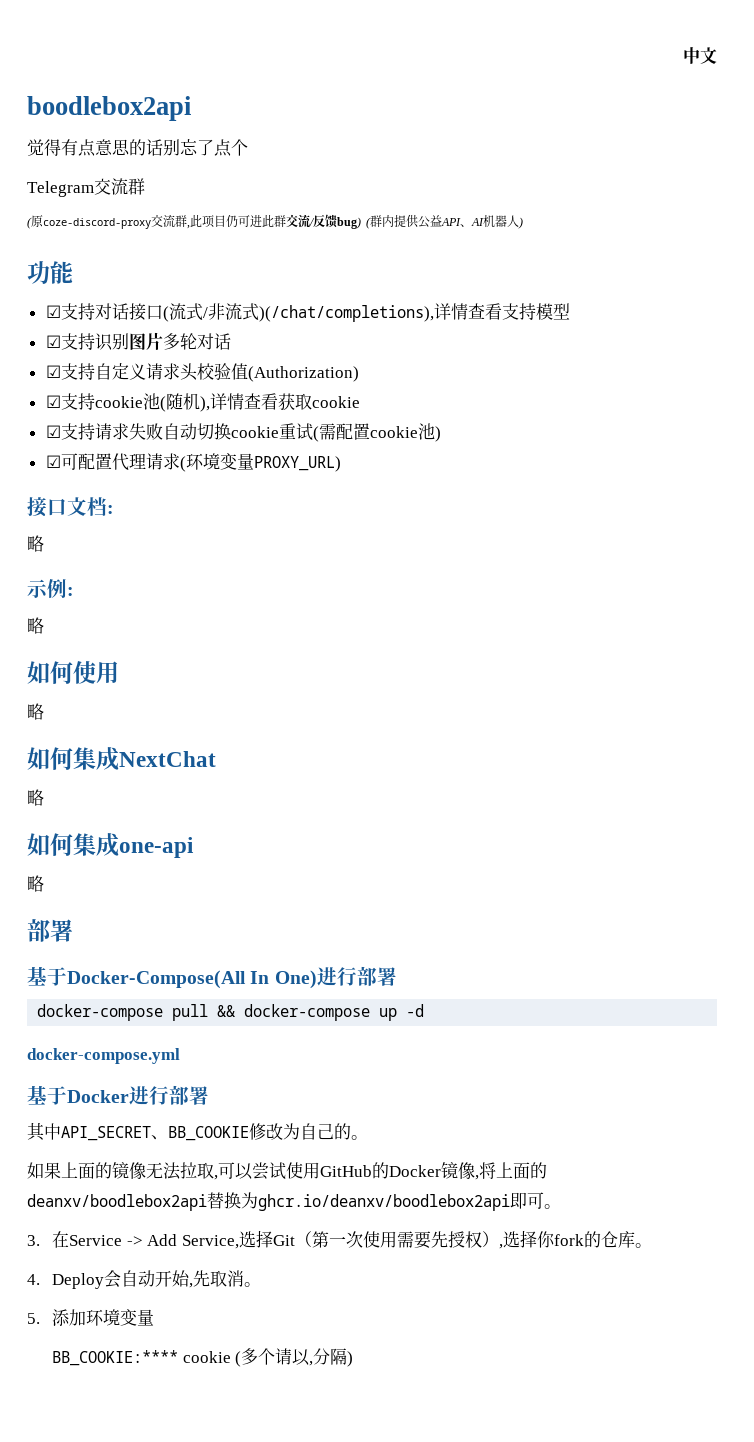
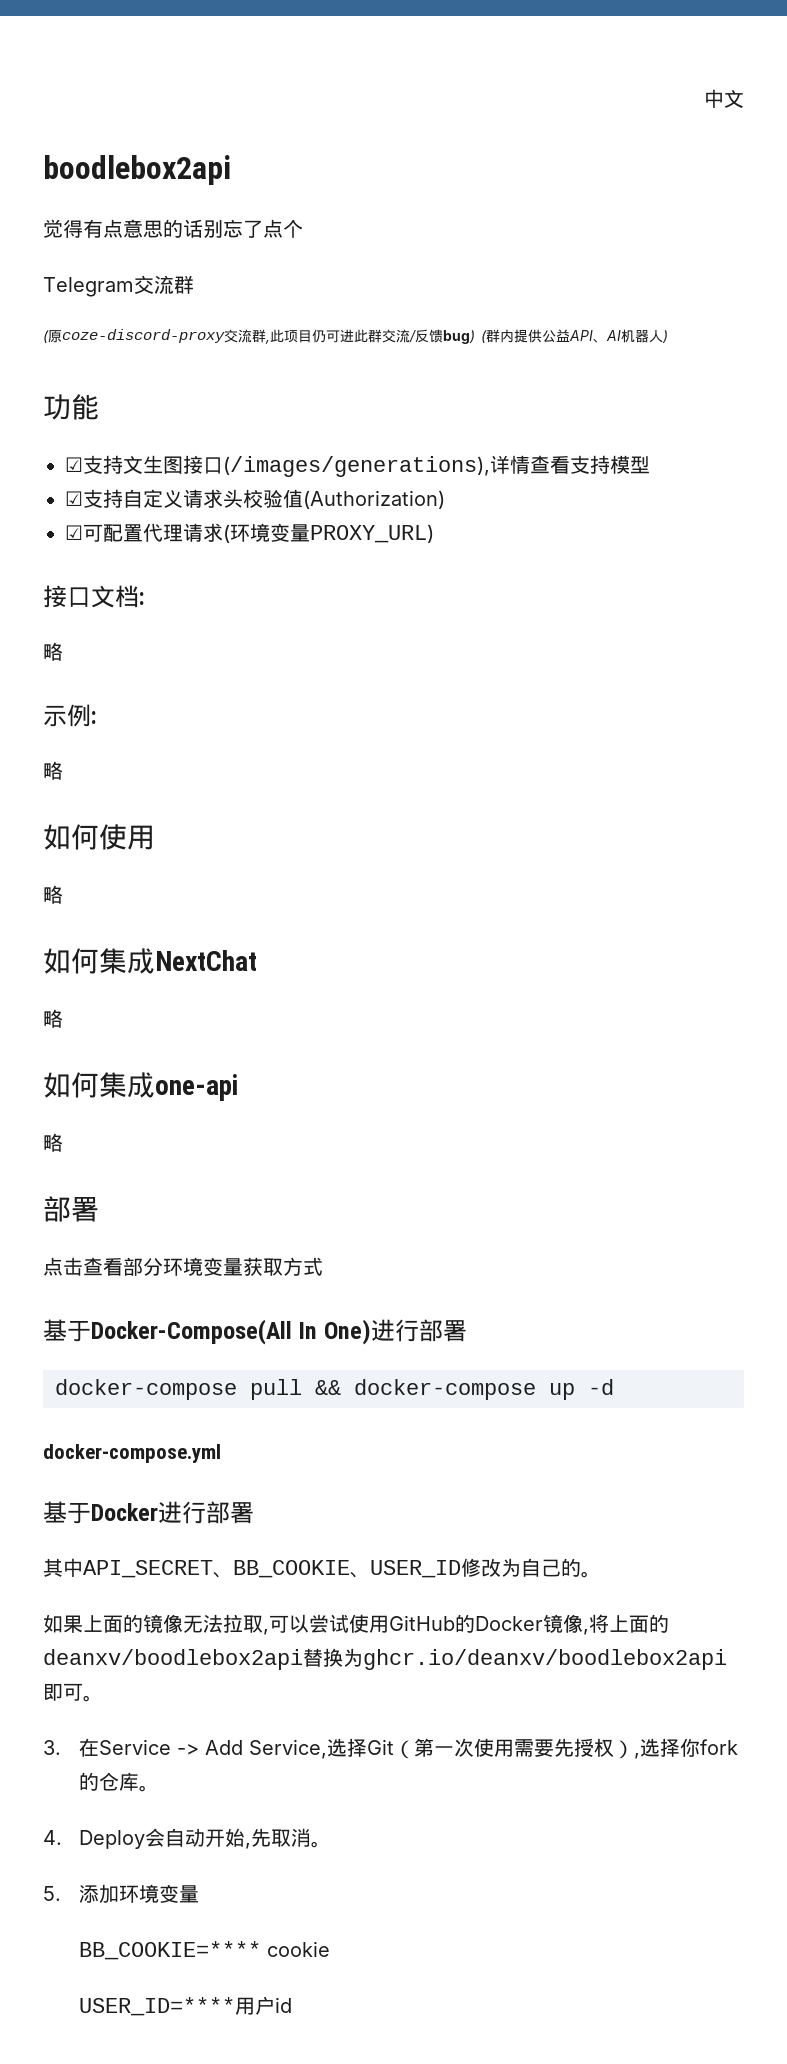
- ☑支持对话接口(流式/非流式)(/chat/completions),详情查看支持模型
- ☑支持识别图片多轮对话
+ ☑支持文生图接口(/images/generations),详情查看支持模型
- ☑支持cookie池(随机),详情查看获取cookie
- ☑支持请求失败自动切换cookie重试(需配置cookie池)
+ 点击查看部分环境变量获取方式
- 其中API_SECRET、BB_COOKIE修改为自己的。
+ 其中API_SECRET、BB_COOKIE、USER_ID修改为自己的。
- BB_COOKIE:**** cookie (多个请以,分隔)
+ BB_COOKIE=**** cookie
+ USER_ID=****用户id

